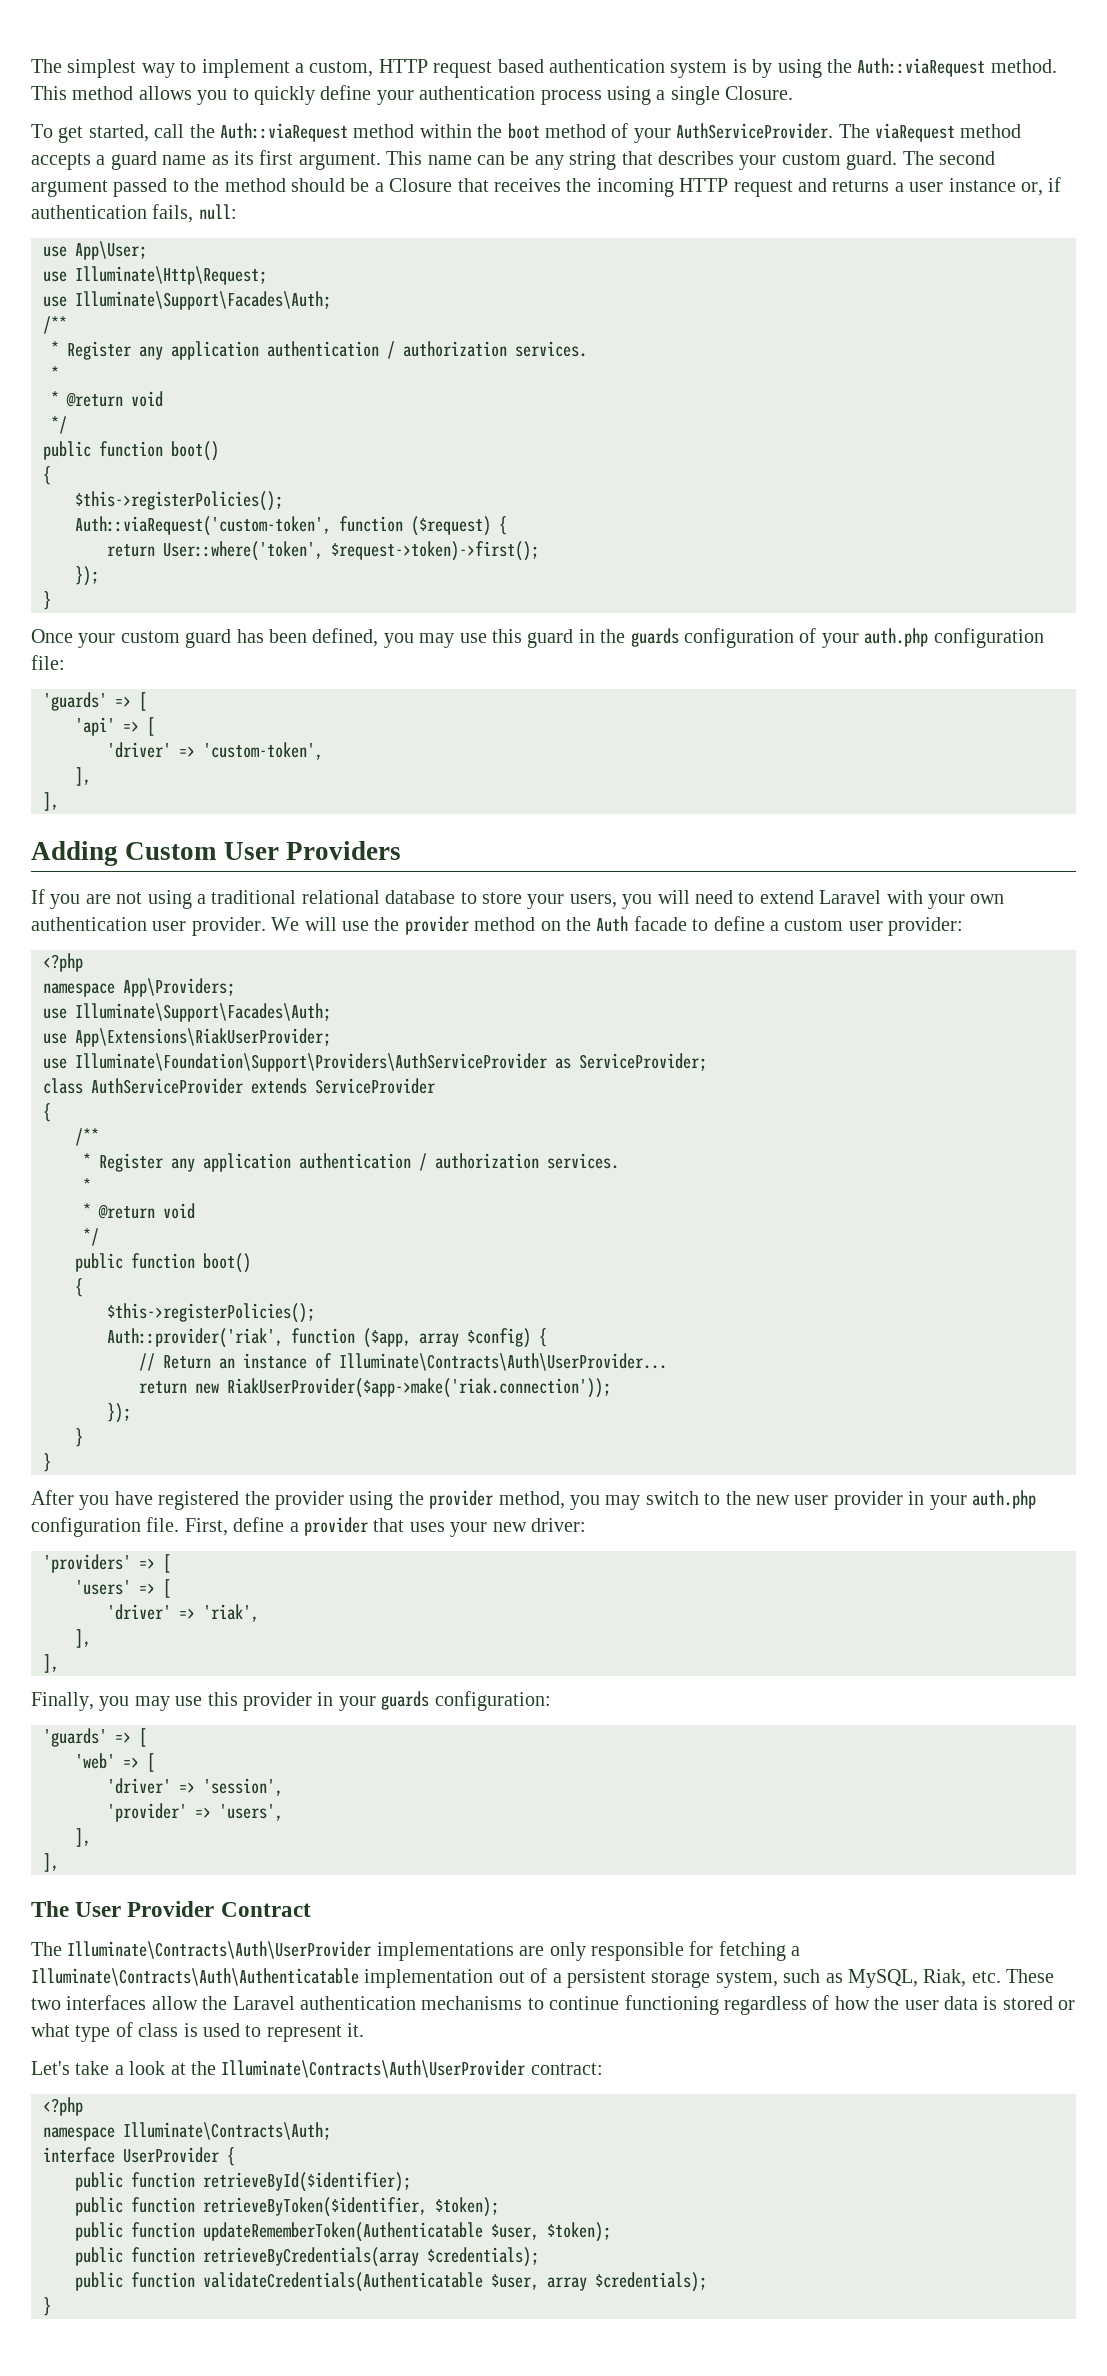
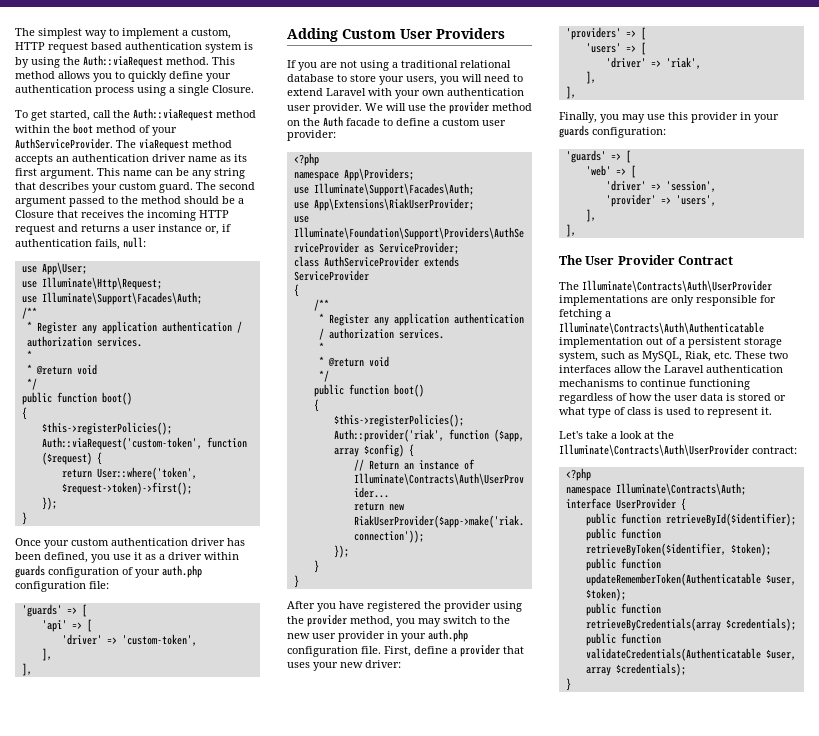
- The viaRequest method accepts a guard name as its first argument.
+ The viaRequest method accepts an authentication driver name as its first argument.
- Once your custom guard has been defined, you may use this guard in the guards configuration of your auth.php configuration file:
+ Once your custom authentication driver has been defined, you use it as a driver within guards configuration of your auth.php configuration file:

